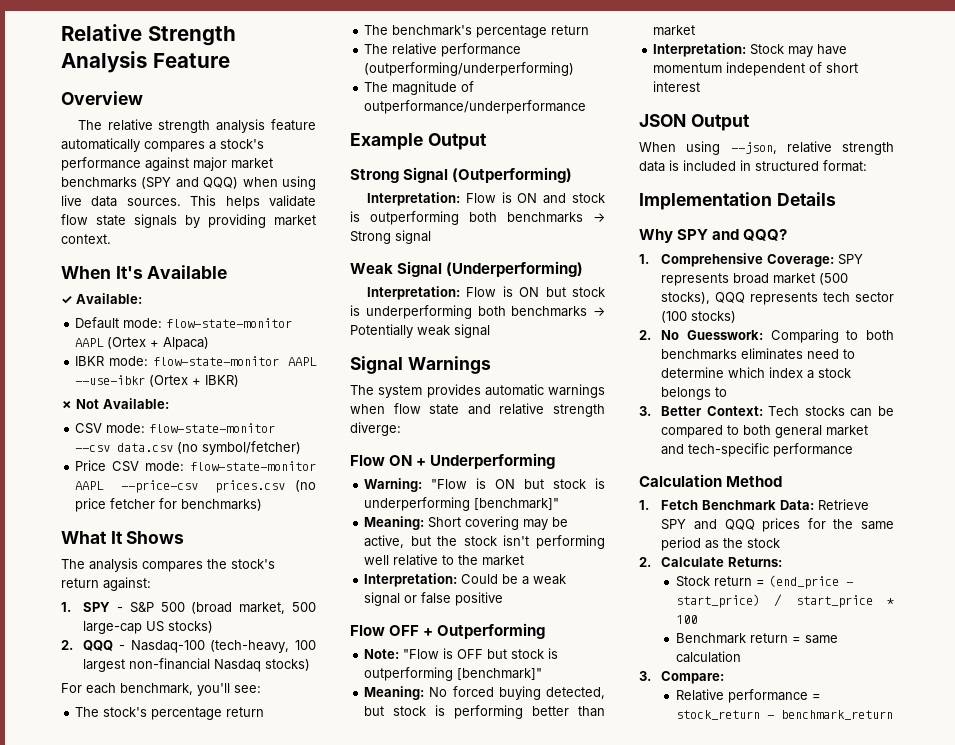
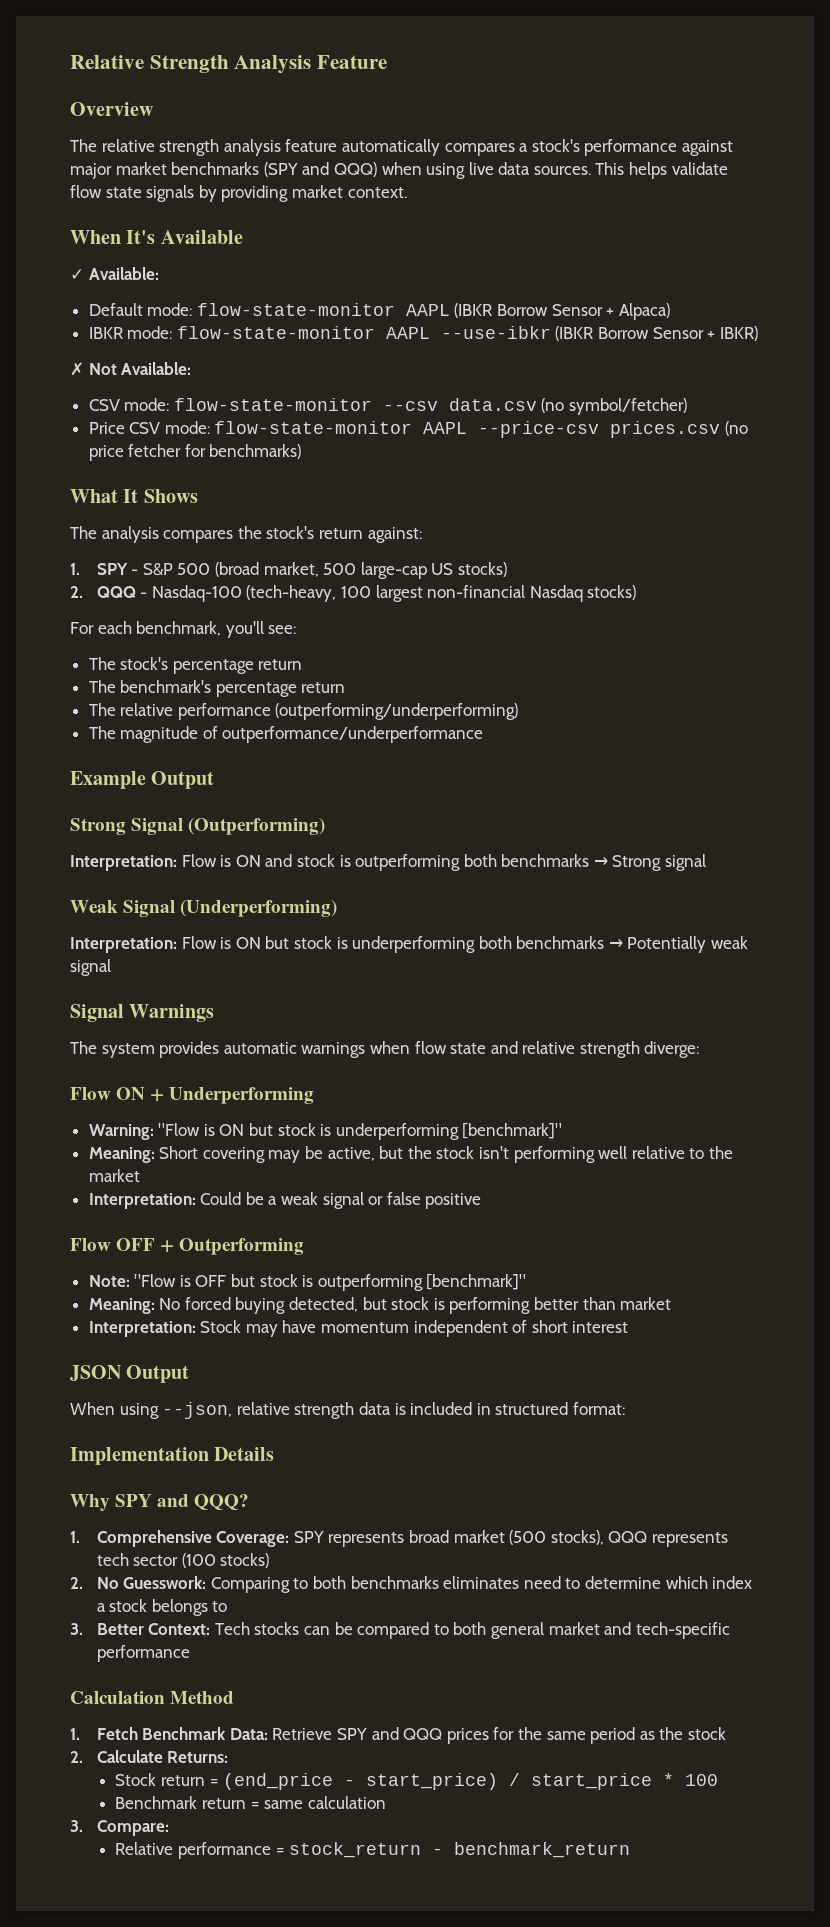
- Default mode: flow-state-monitor AAPL (Ortex + Alpaca)
+ Default mode: flow-state-monitor AAPL (IBKR Borrow Sensor + Alpaca)
- IBKR mode: flow-state-monitor AAPL --use-ibkr (Ortex + IBKR)
+ IBKR mode: flow-state-monitor AAPL --use-ibkr (IBKR Borrow Sensor + IBKR)

